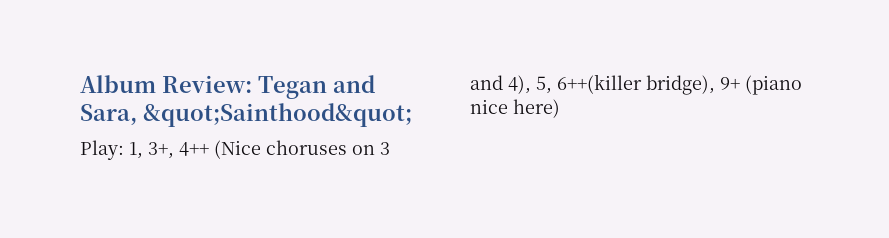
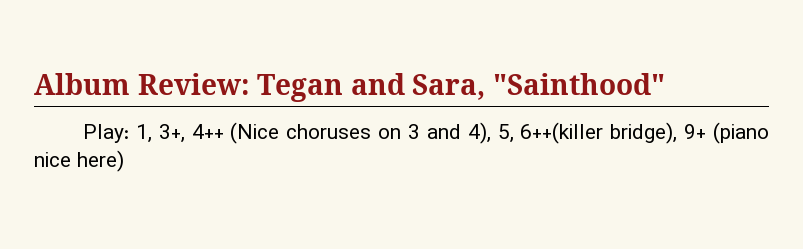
- Album Review: Tegan and Sara, &quot;Sainthood&quot;
+ Album Review: Tegan and Sara, "Sainthood"

